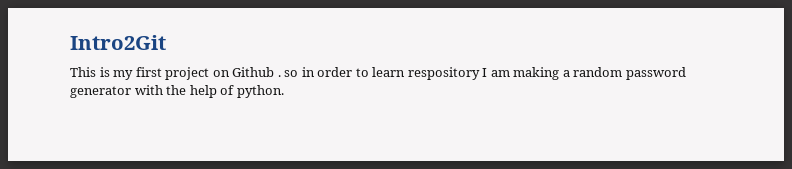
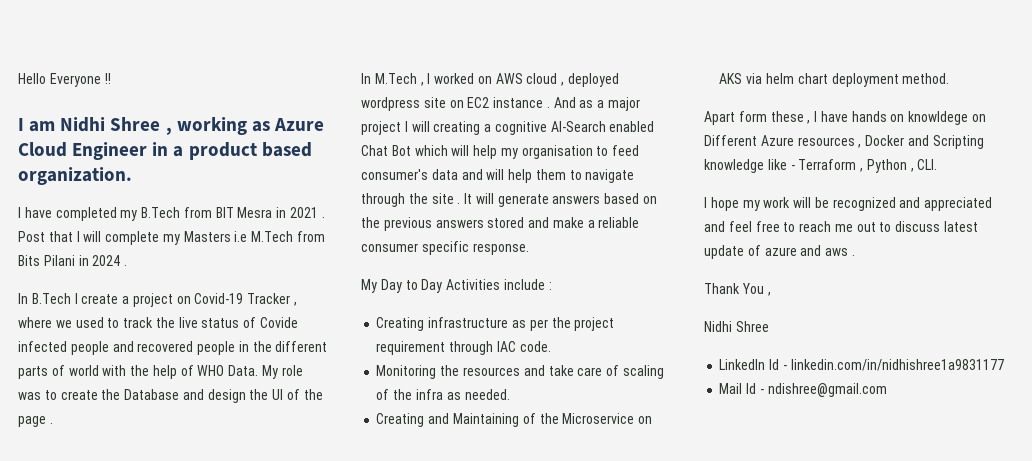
- Intro2Git
- This is my first project on Github . so in order to learn respository I am making a random password generator with the help of python.
+ Hello Everyone !!
+ I am Nidhi Shree , working as Azure Cloud Engineer in a product based organization.
+ I have completed my B.Tech from BIT Mesra in 2021 . Post that I will complete my Masters i.e M.Tech from Bits Pilani in 2024 .
+ In B.Tech I create a project on Covid-19 Tracker , where we used to track the live status of Covide infected people and recovered people in the different parts of world with the help of WHO Data. My role was to create the Database and design the UI of the page .
+ In M.Tech , I worked on AWS cloud , deployed wordpress site on EC2 instance . And as a major project I will creating a cognitive AI-Search enabled Chat Bot which will help my organisation to feed consumer's data and will help them to navigate through the site . It will generate answers based on the previous answers stored and make a reliable consumer specific response.
+ My Day to Day Activities include :
+ Creating infrastructure as per the project requirement through IAC code.
+ Monitoring the resources and take care of scaling of the infra as needed.
+ Creating and Maintaining of the Microservice on AKS via helm chart deployment method.
+ Apart form these , I have hands on knowldege on Different Azure resources , Docker and Scripting knowledge like - Terraform , Python , CLI.
+ I hope my work will be recognized and appreciated and feel free to reach me out to discuss latest update of azure and aws .
+ Thank You ,
+ Nidhi Shree
+ LinkedIn Id - linkedin.com/in/nidhishree1a9831177
+ Mail Id - ndishree@gmail.com

